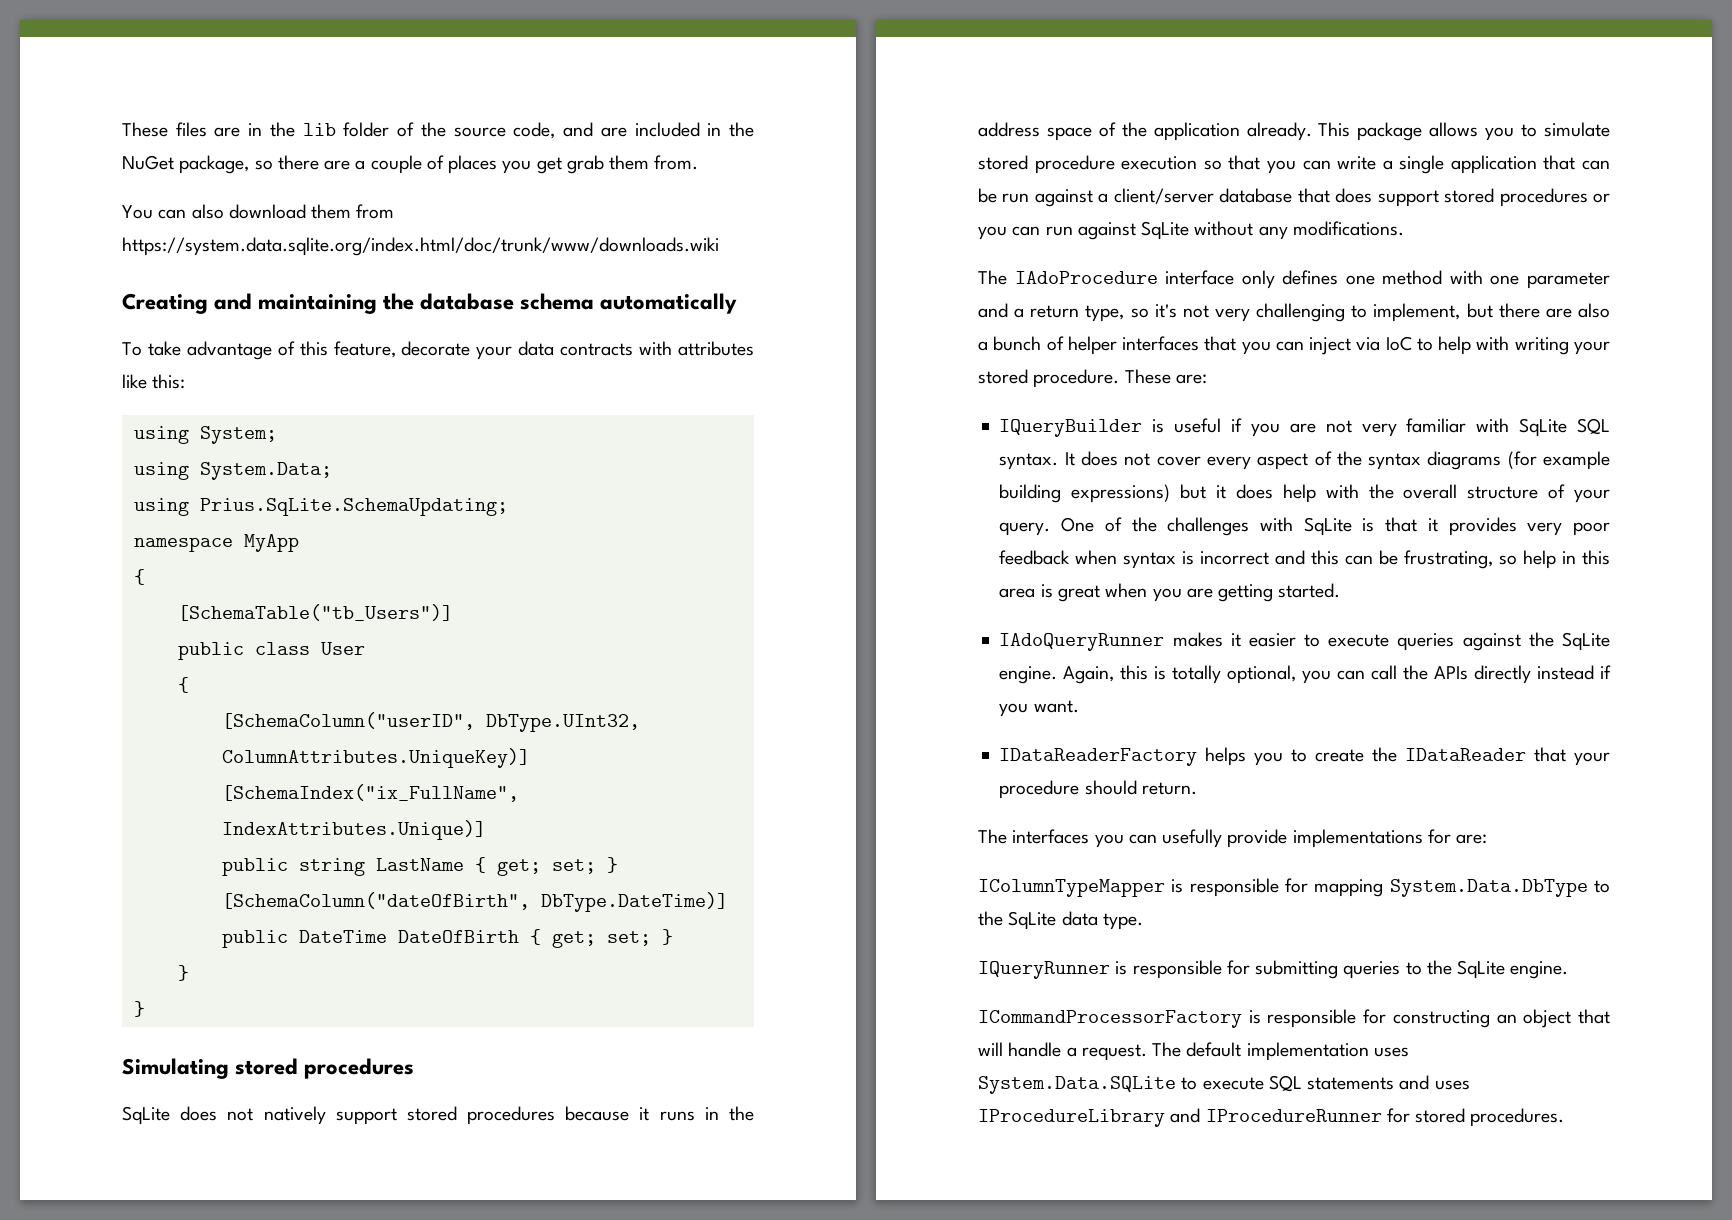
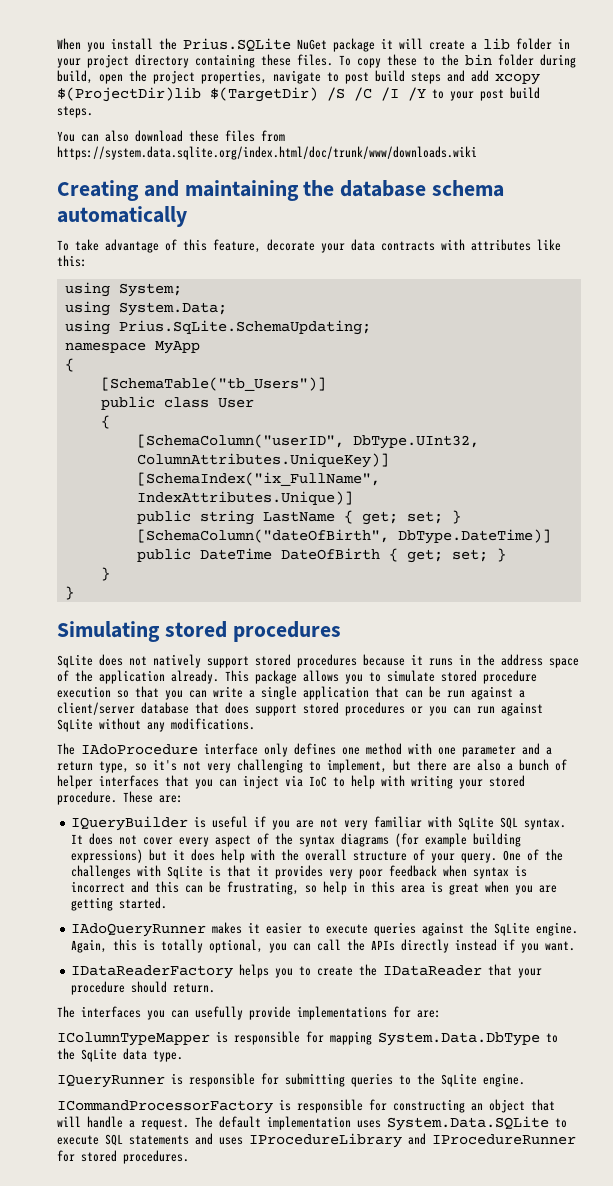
- These files are in the lib folder of the source code, and are included in the NuGet package, so there are a couple of places you get grab them from.
+ When you install the Prius.SQLite NuGet package it will create a lib folder in your project directory containing these files. To copy these to the bin folder during build, open the project properties, navigate to post build steps and add xcopy $(ProjectDir)lib $(TargetDir) /S /C /I /Y to your post build steps.
- You can also download them from https://system.data.sqlite.org/index.html/doc/trunk/www/downloads.wiki
+ You can also download these files from https://system.data.sqlite.org/index.html/doc/trunk/www/downloads.wiki

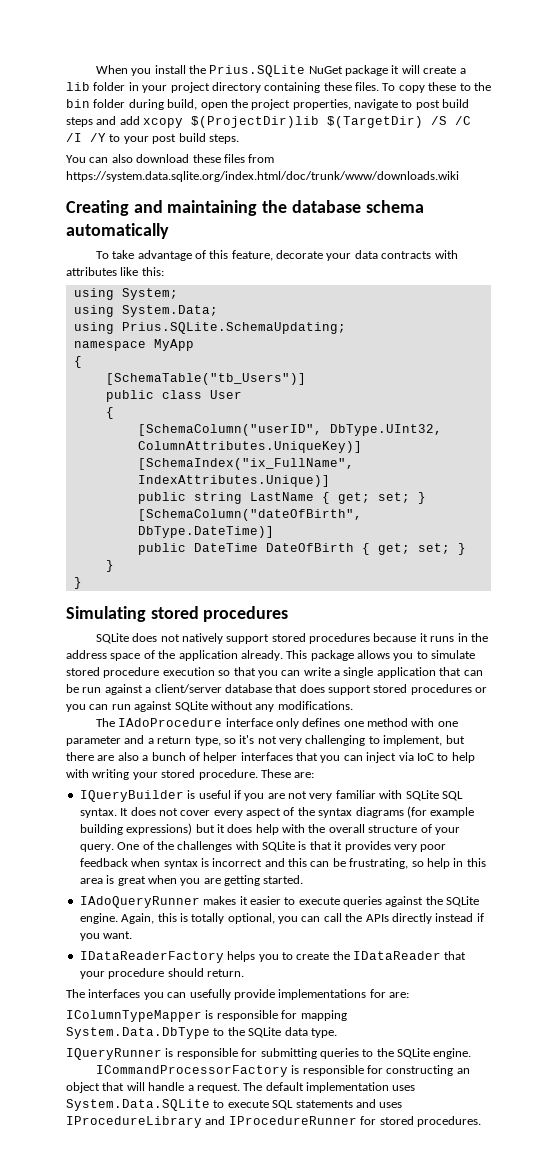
- using Prius.SqLite.SchemaUpdating;
+ using Prius.SQLite.SchemaUpdating;
- SqLite does not natively support stored procedures because it runs in the address space of the application already.
+ SQLite does not natively support stored procedures because it runs in the address space of the application already.
- This package allows you to simulate stored procedure execution so that you can write a single application that can be run against a client/server database that does support stored procedures or you can run against SqLite without any modifications.
+ This package allows you to simulate stored procedure execution so that you can write a single application that can be run against a client/server database that does support stored procedures or you can run against SQLite without any modifications.
- IQueryBuilder is useful if you are not very familiar with SqLite SQL syntax.
+ IQueryBuilder is useful if you are not very familiar with SQLite SQL syntax.
- One of the challenges with SqLite is that it provides very poor feedback when syntax is incorrect and this can be frustrating, so help in this area is great when you are getting started.
+ One of the challenges with SQLite is that it provides very poor feedback when syntax is incorrect and this can be frustrating, so help in this area is great when you are getting started.
- IAdoQueryRunner makes it easier to execute queries against the SqLite engine.
+ IAdoQueryRunner makes it easier to execute queries against the SQLite engine.
- IColumnTypeMapper is responsible for mapping System.Data.DbType to the SqLite data type.
+ IColumnTypeMapper is responsible for mapping System.Data.DbType to the SQLite data type.
- IQueryRunner is responsible for submitting queries to the SqLite engine.
+ IQueryRunner is responsible for submitting queries to the SQLite engine.

